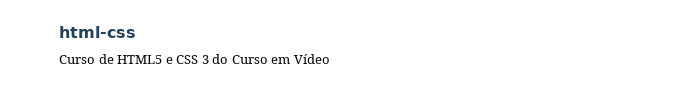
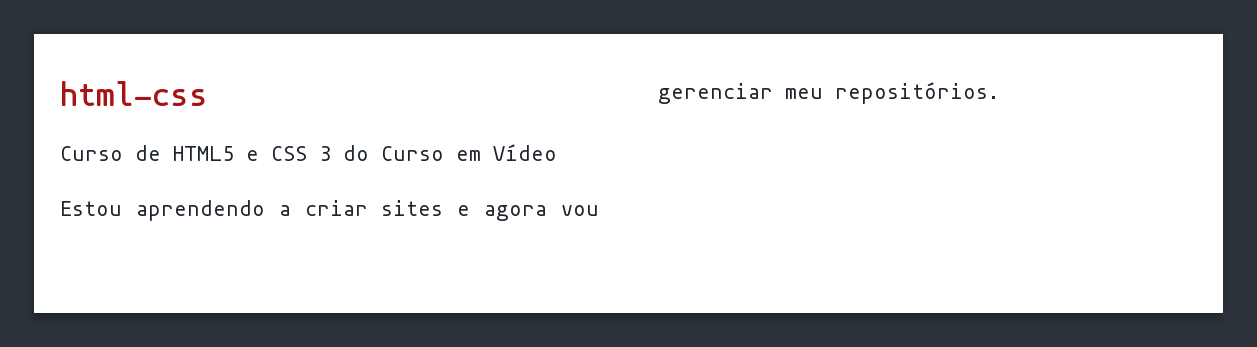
+ Estou aprendendo a criar sites e agora vou gerenciar meu repositórios.

